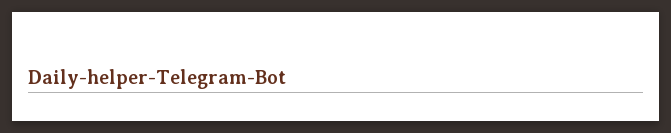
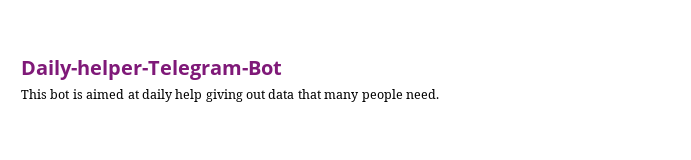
+ This bot is aimed at daily help giving out data that many people need.

